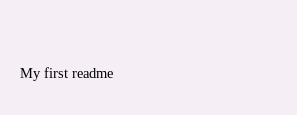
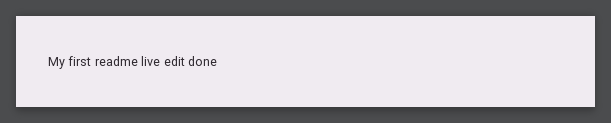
- My first readme
+ My first readme live edit done

